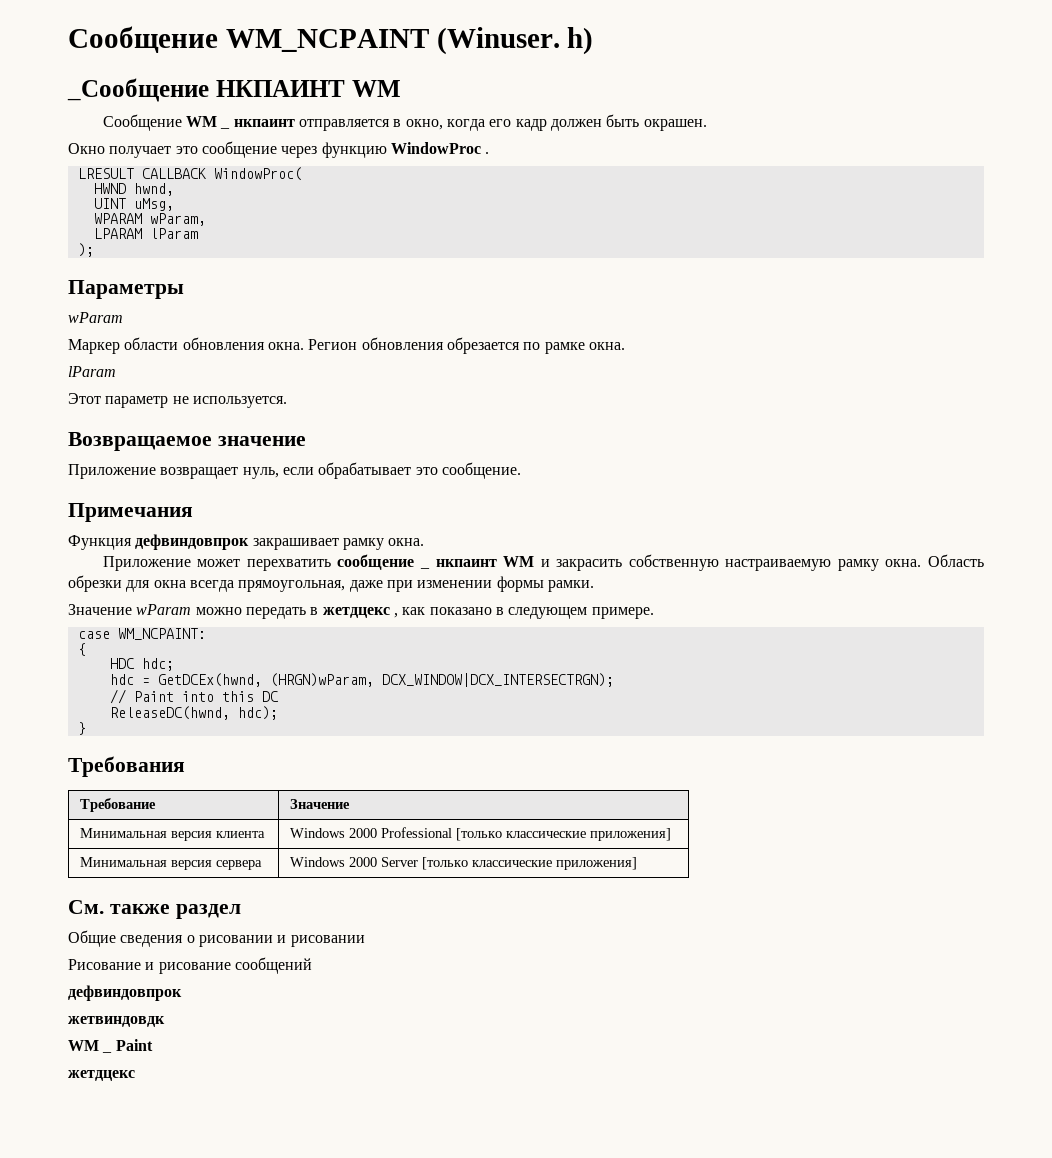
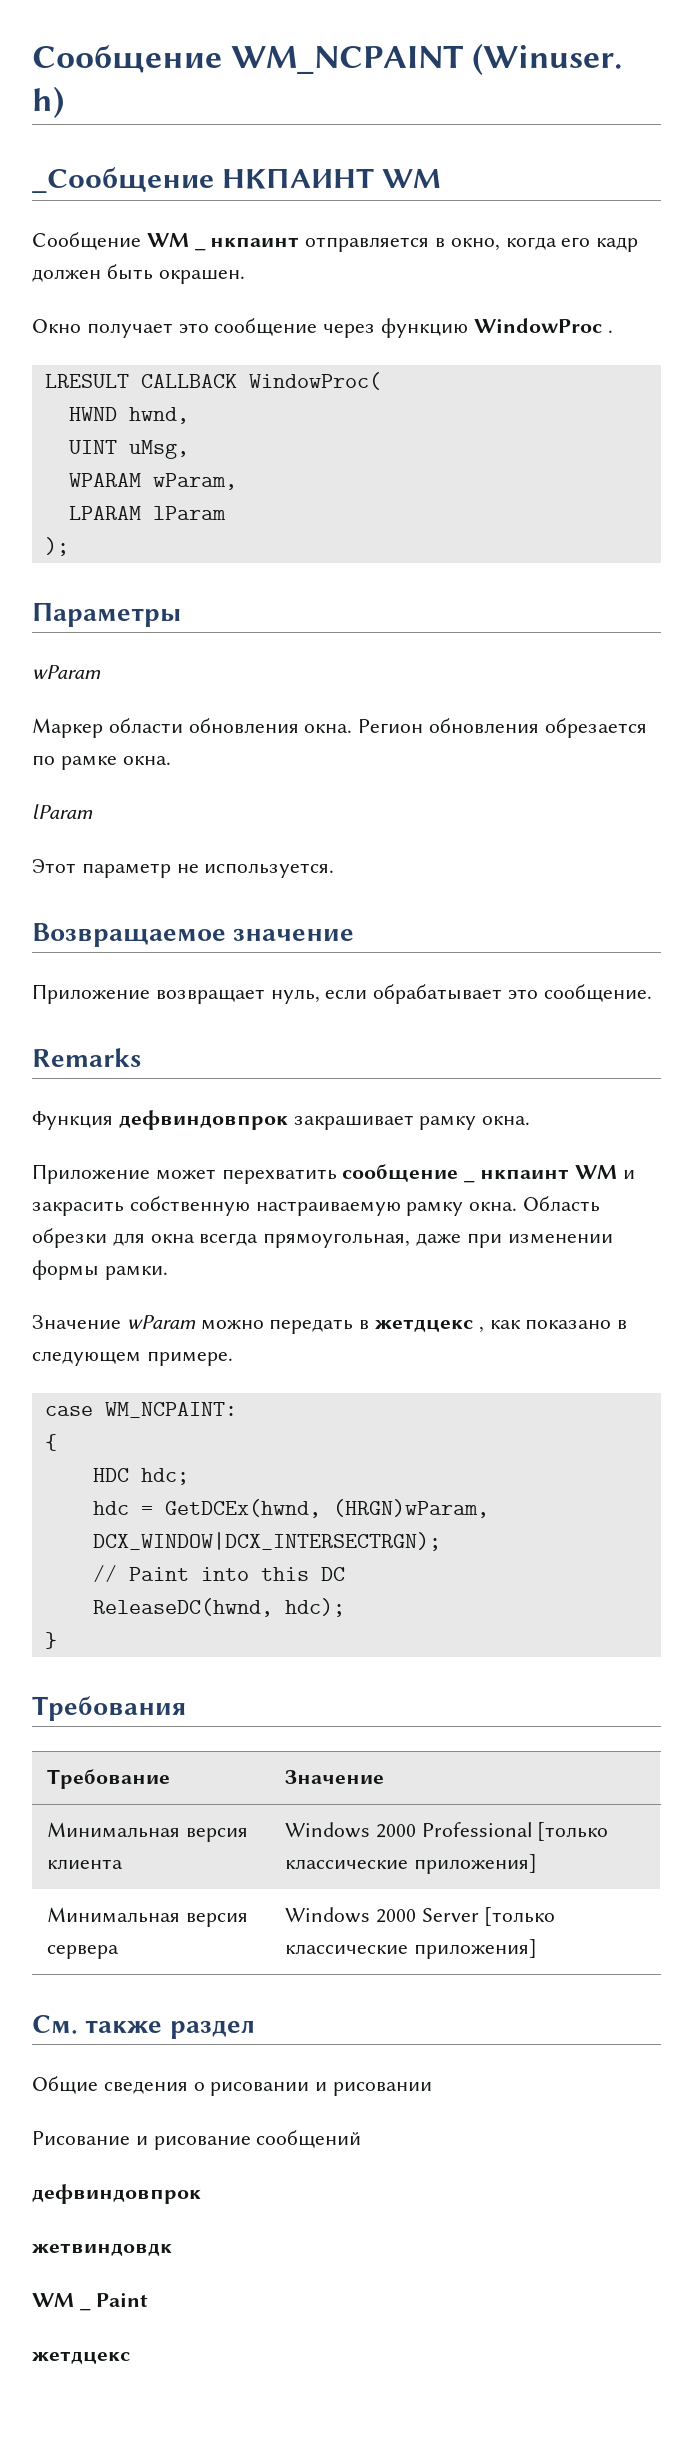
- Примечания
+ Remarks

